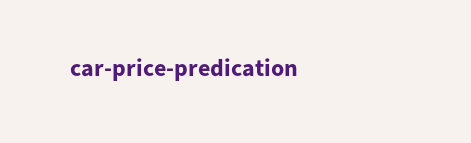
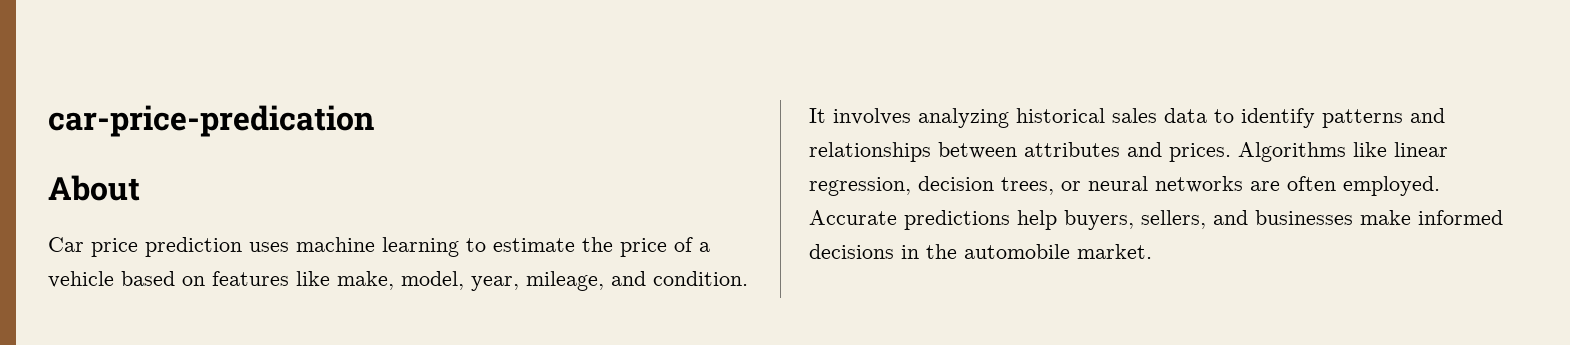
+ About
+ Car price prediction uses machine learning to estimate the price of a vehicle based on features like make, model, year, mileage, and condition. It involves analyzing historical sales data to identify patterns and relationships between attributes and prices. Algorithms like linear regression, decision trees, or neural networks are often employed. Accurate predictions help buyers, sellers, and businesses make informed decisions in the automobile market.

